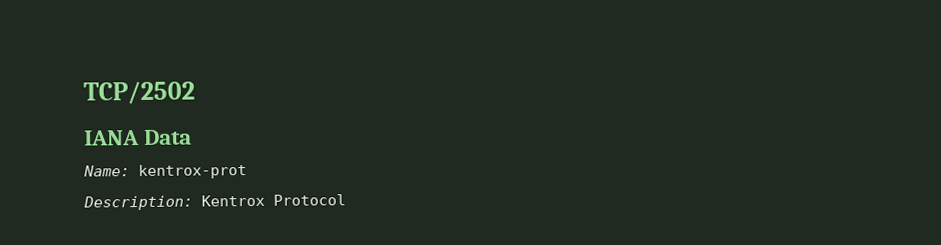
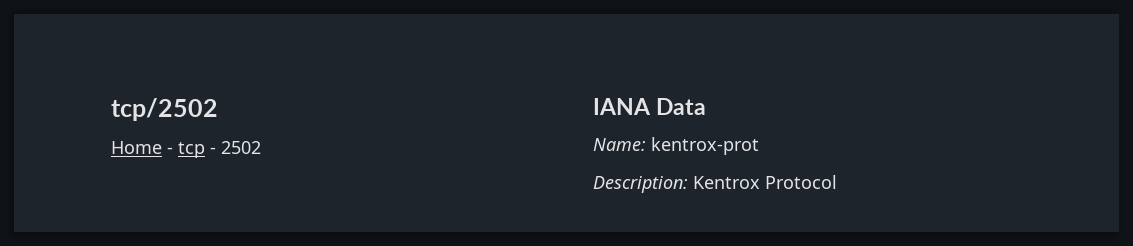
- TCP/2502
+ tcp/2502
+ Home - tcp - 2502

